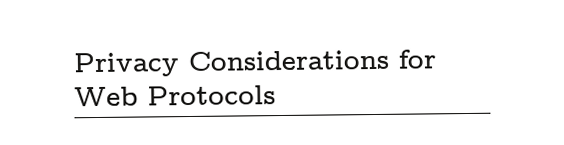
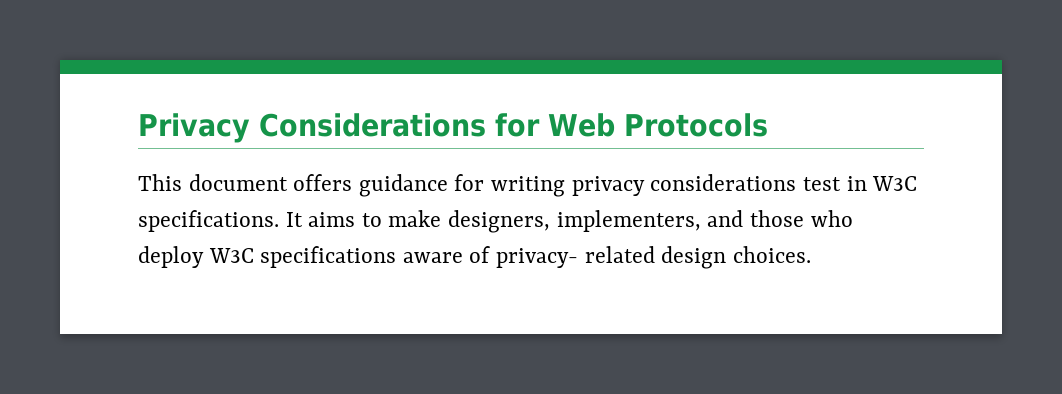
+ This document offers guidance for writing privacy considerations test in W3C specifications. It aims to make designers, implementers, and those who deploy W3C specifications aware of privacy- related design choices.

